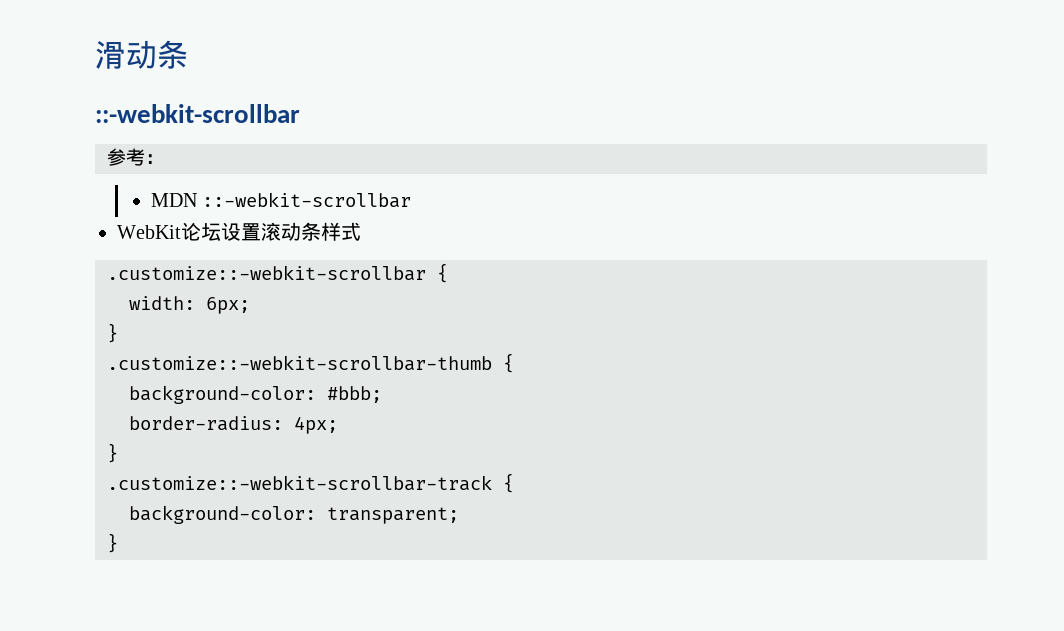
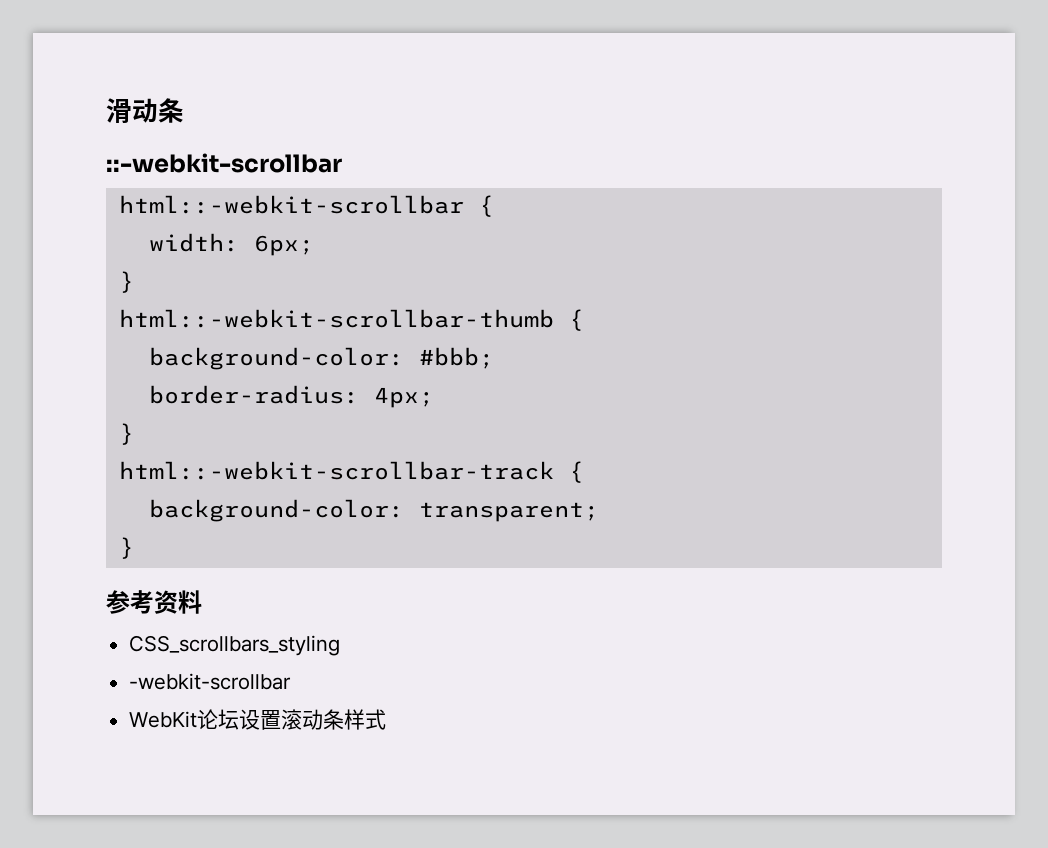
- 参考：
- MDN ::-webkit-scrollbar
+ html::-webkit-scrollbar {
+ width: 6px;
+ }
+ html::-webkit-scrollbar-thumb {
+ background-color: #bbb;
+ border-radius: 4px;
+ }
+ html::-webkit-scrollbar-track {
+ background-color: transparent;
+ }
+ 参考资料
+ CSS_scrollbars_styling
+ -webkit-scrollbar
- .customize::-webkit-scrollbar {
- width: 6px;
- }
- .customize::-webkit-scrollbar-thumb {
- background-color: #bbb;
- border-radius: 4px;
- }
- .customize::-webkit-scrollbar-track {
- background-color: transparent;
- }

